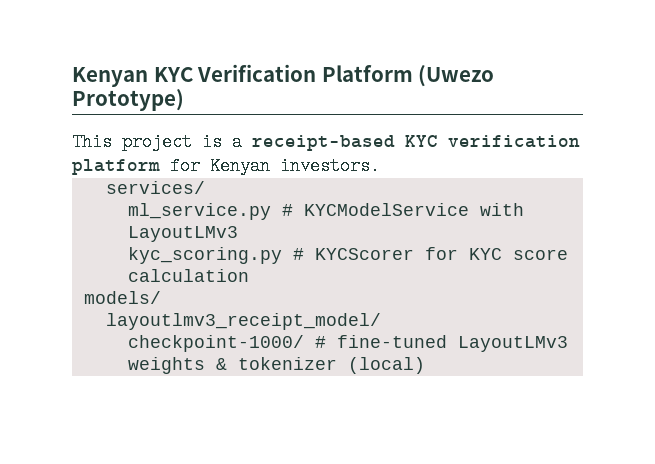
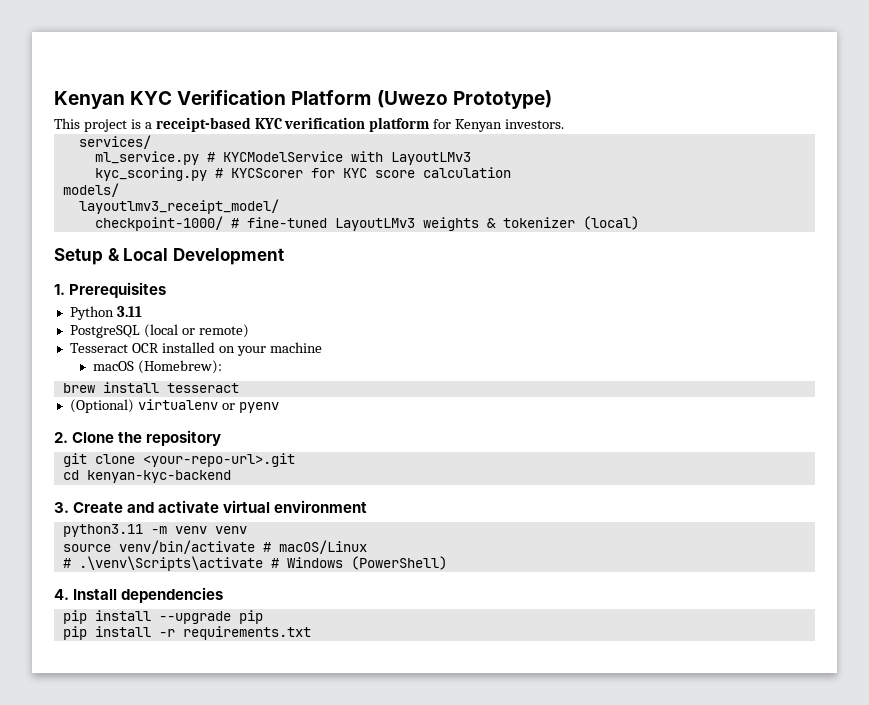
+ Setup & Local Development
+ 1. Prerequisites
+ Python 3.11
+ PostgreSQL (local or remote)
+ Tesseract OCR installed on your machine
+ macOS (Homebrew):
+ brew install tesseract
+ (Optional) virtualenv or pyenv
+ 2. Clone the repository
+ git clone <your-repo-url>.git
+ cd kenyan-kyc-backend
+ 3. Create and activate virtual environment
+ python3.11 -m venv venv
+ source venv/bin/activate # macOS/Linux
+ # .\venv\Scripts\activate # Windows (PowerShell)
+ 4. Install dependencies
+ pip install --upgrade pip
+ pip install -r requirements.txt

